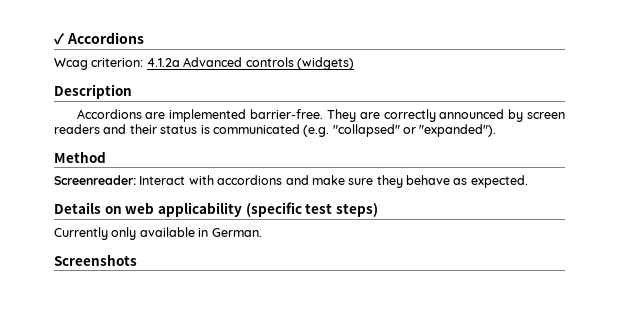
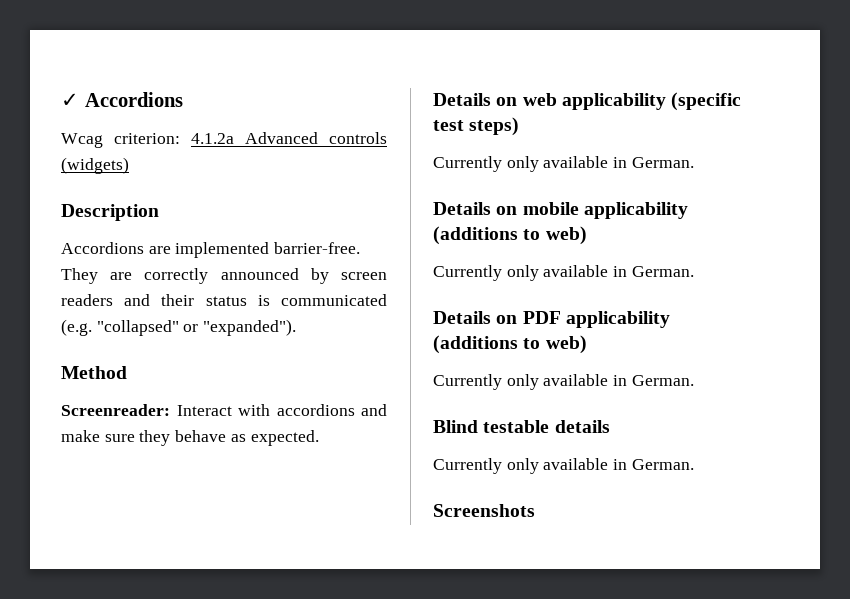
+ Details on mobile applicability (additions to web)
+ Currently only available in German.
+ Details on PDF applicability (additions to web)
+ Currently only available in German.
+ Blind testable details
+ Currently only available in German.

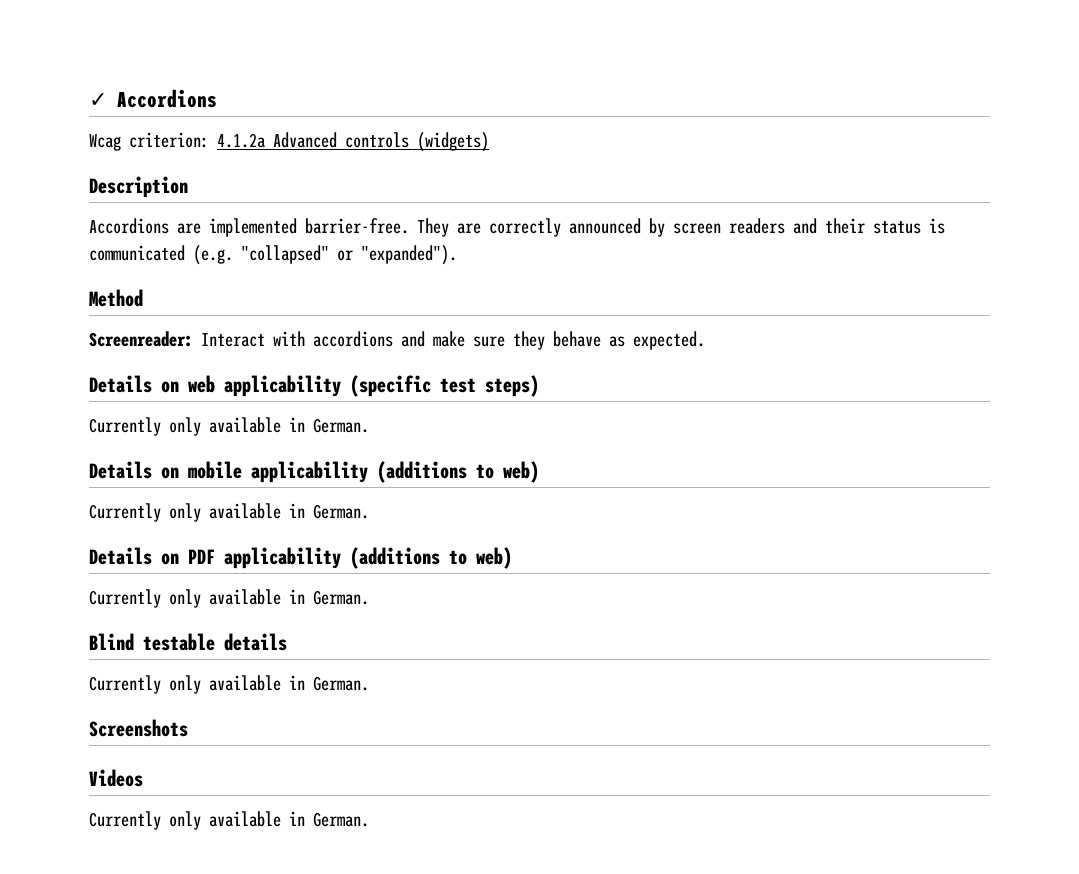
+ Videos
+ Currently only available in German.

